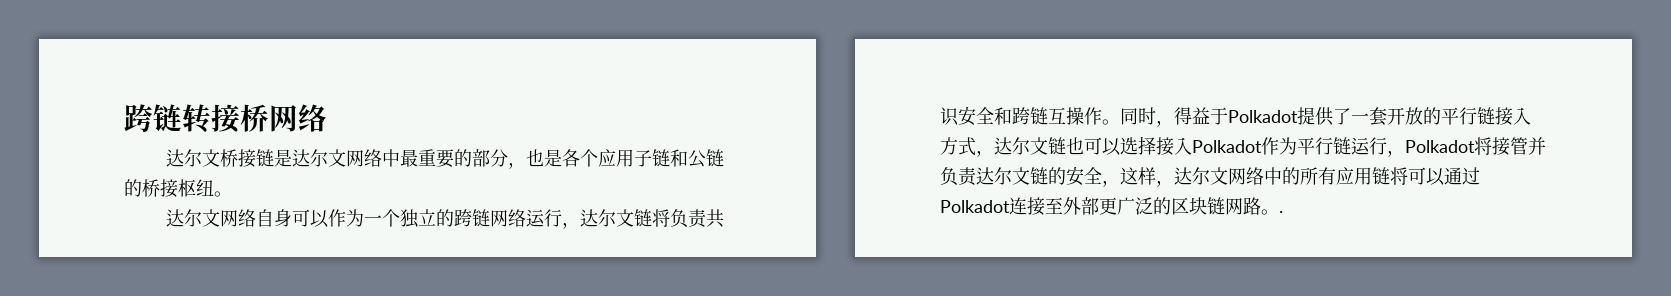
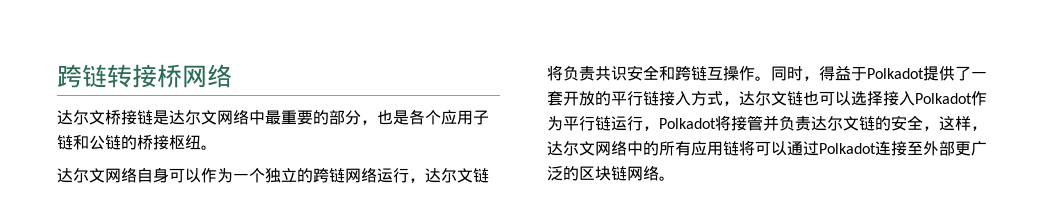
- 同时，得益于Polkadot提供了一套开放的平行链接入方式，达尔文链也可以选择接入Polkadot作为平行链运行，Polkadot将接管并负责达尔文链的安全，这样，达尔文网络中的所有应用链将可以通过Polkadot连接至外部更广泛的区块链网路。.
+ 同时，得益于Polkadot提供了一套开放的平行链接入方式，达尔文链也可以选择接入Polkadot作为平行链运行，Polkadot将接管并负责达尔文链的安全，这样，达尔文网络中的所有应用链将可以通过Polkadot连接至外部更广泛的区块链网络。

